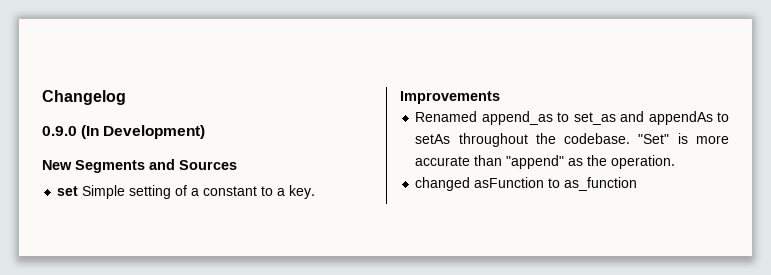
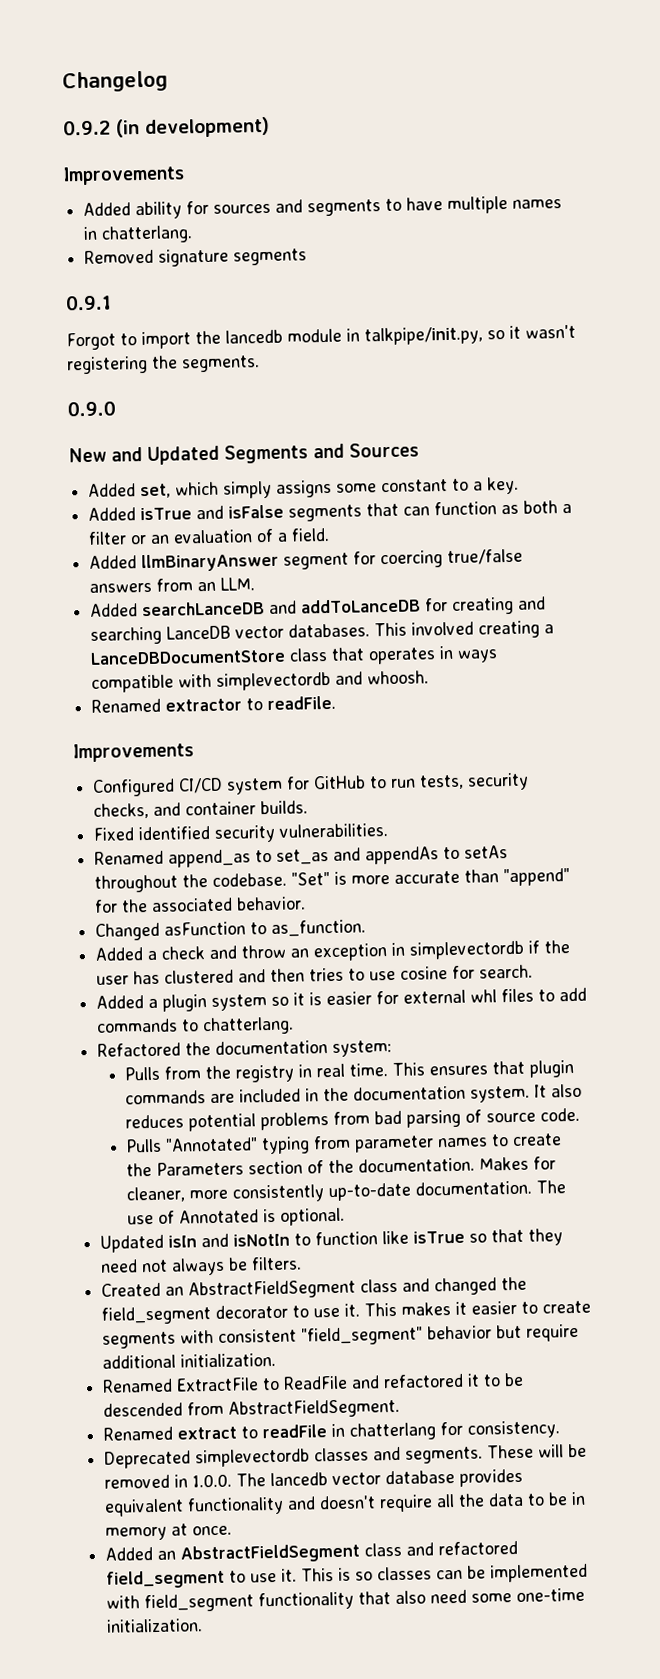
+ 0.9.2 (in development)
+ Improvements
+ Added ability for sources and segments to have multiple names in chatterlang.
+ Removed signature segments
+ 0.9.1
+ Forgot to import the lancedb module in talkpipe/init.py, so it wasn't registering the segments.
- 0.9.0 (In Development)
+ 0.9.0
- New Segments and Sources
+ New and Updated Segments and Sources
- set Simple setting of a constant to a key.
+ Added set, which simply assigns some constant to a key.
+ Added isTrue and isFalse segments that can function as both a filter or an evaluation of a field.
+ Added llmBinaryAnswer segment for coercing true/false answers from an LLM.
+ Added searchLanceDB and addToLanceDB for creating and searching LanceDB vector databases. This involved creating a LanceDBDocumentStore class that operates in ways compatible with simplevectordb and whoosh.
+ Renamed extractor to readFile.
  Improvements
+ Configured CI/CD system for GitHub to run tests, security checks, and container builds.
+ Fixed identified security vulnerabilities.
- "Set" is more accurate than "append" as the operation.
- changed asFunction to as_function
+ "Set" is more accurate than "append" for the associated behavior.
+ Changed asFunction to as_function.
+ Added a check and throw an exception in simplevectordb if the user has clustered and then tries to use cosine for search.
+ Added a plugin system so it is easier for external whl files to add commands to chatterlang.
+ Refactored the documentation system:
+ Pulls from the registry in real time. This ensures that plugin commands are included in the documentation system. It also reduces potential problems from bad parsing of source code.
+ Pulls "Annotated" typing from parameter names to create the Parameters section of the documentation. Makes for cleaner, more consistently up-to-date documentation. The use of Annotated is optional.
+ Updated isIn and isNotIn to function like isTrue so that they need not always be filters.
+ Created an AbstractFieldSegment class and changed the field_segment decorator to use it. This makes it easier to create segments with consistent "field_segment" behavior but require additional initialization.
+ Renamed ExtractFile to ReadFile and refactored it to be descended from AbstractFieldSegment.
+ Renamed extract to readFile in chatterlang for consistency.
+ Deprecated simplevectordb classes and segments. These will be removed in 1.0.0. The lancedb vector database provides equivalent functionality and doesn't require all the data to be in memory at once.
+ Added an AbstractFieldSegment class and refactored field_segment to use it. This is so classes can be implemented with field_segment functionality that also need some one-time initialization.

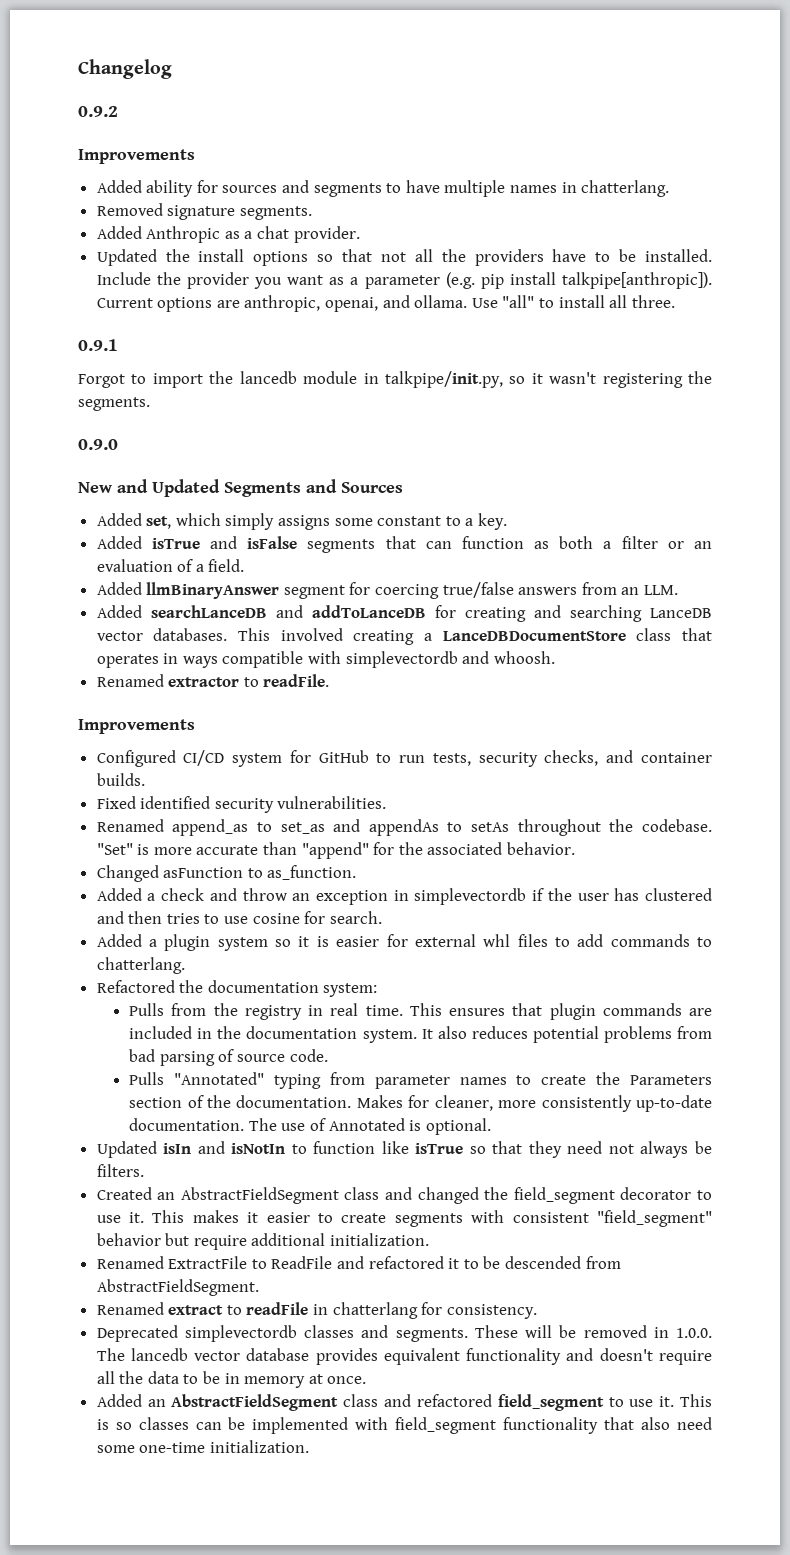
- 0.9.2 (in development)
+ 0.9.2
- Removed signature segments
+ Removed signature segments.
+ Added Anthropic as a chat provider.
+ Updated the install options so that not all the providers have to be installed. Include the provider you want as a parameter (e.g. pip install talkpipe[anthropic]). Current options are anthropic, openai, and ollama. Use "all" to install all three.

